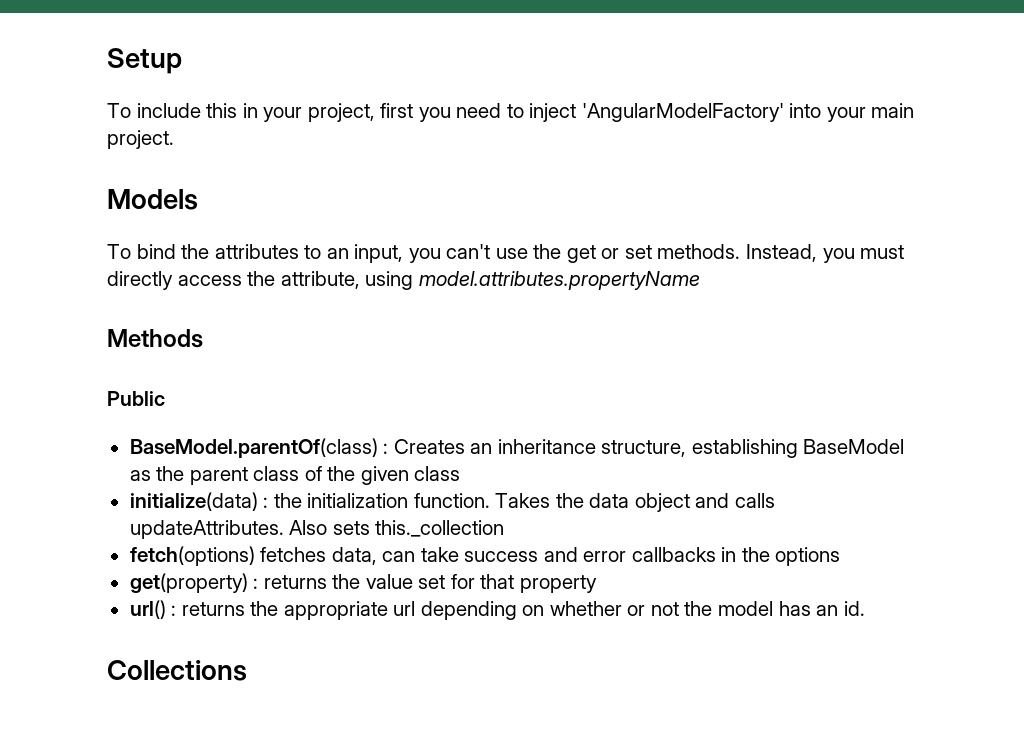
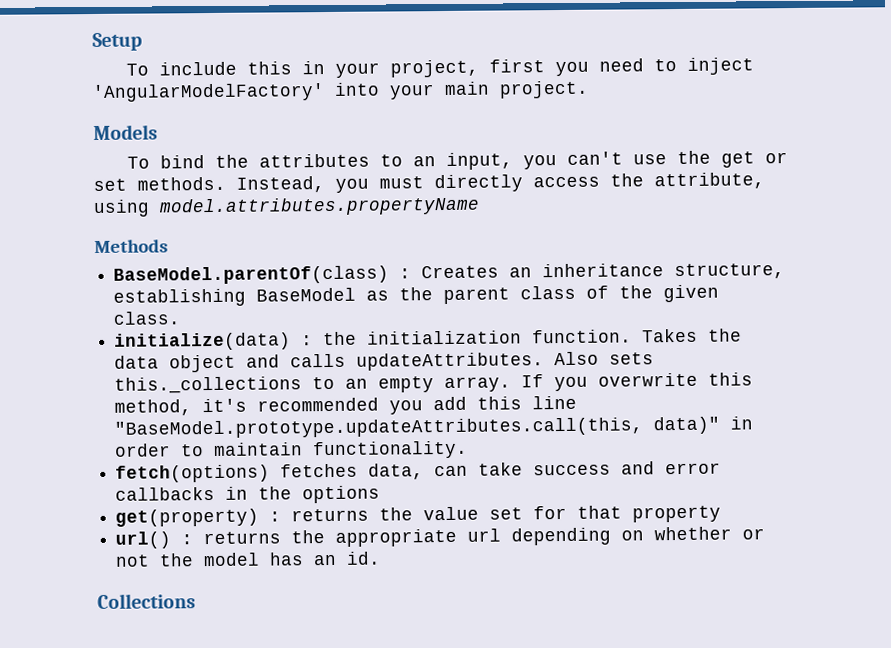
- Public
- BaseModel.parentOf(class) : Creates an inheritance structure, establishing BaseModel as the parent class of the given class
+ BaseModel.parentOf(class) : Creates an inheritance structure, establishing BaseModel as the parent class of the given class.
- Also sets this._collection
+ Also sets this._collections to an empty array. If you overwrite this method, it's recommended you add this line "BaseModel.prototype.updateAttributes.call(this, data)" in order to maintain functionality.

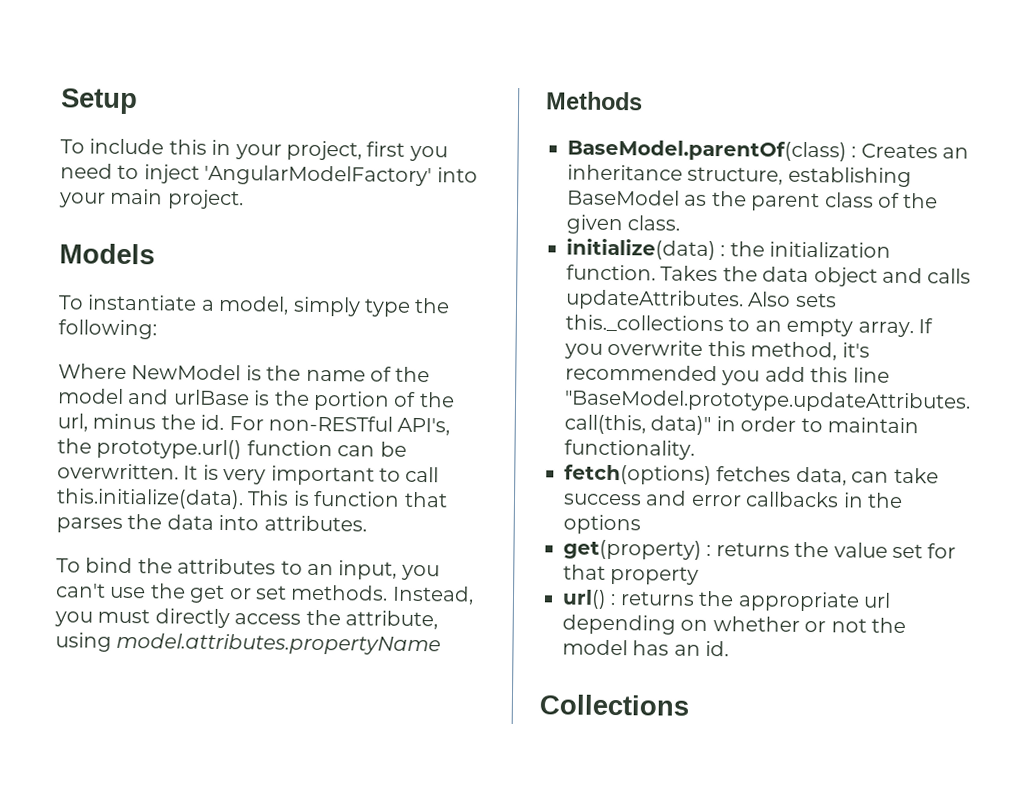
+ To instantiate a model, simply type the following:
+ Where NewModel is the name of the model and urlBase is the portion of the url, minus the id. For non-RESTful API's, the prototype.url() function can be overwritten. It is very important to call this.initialize(data). This is function that parses the data into attributes.

